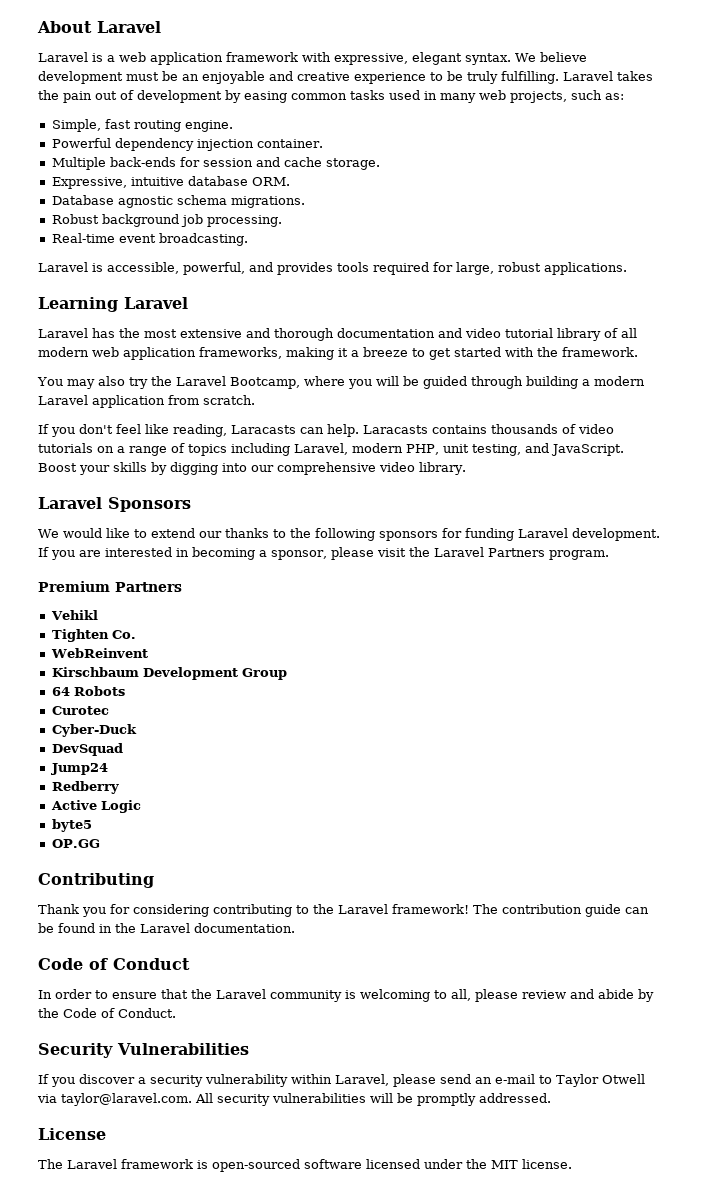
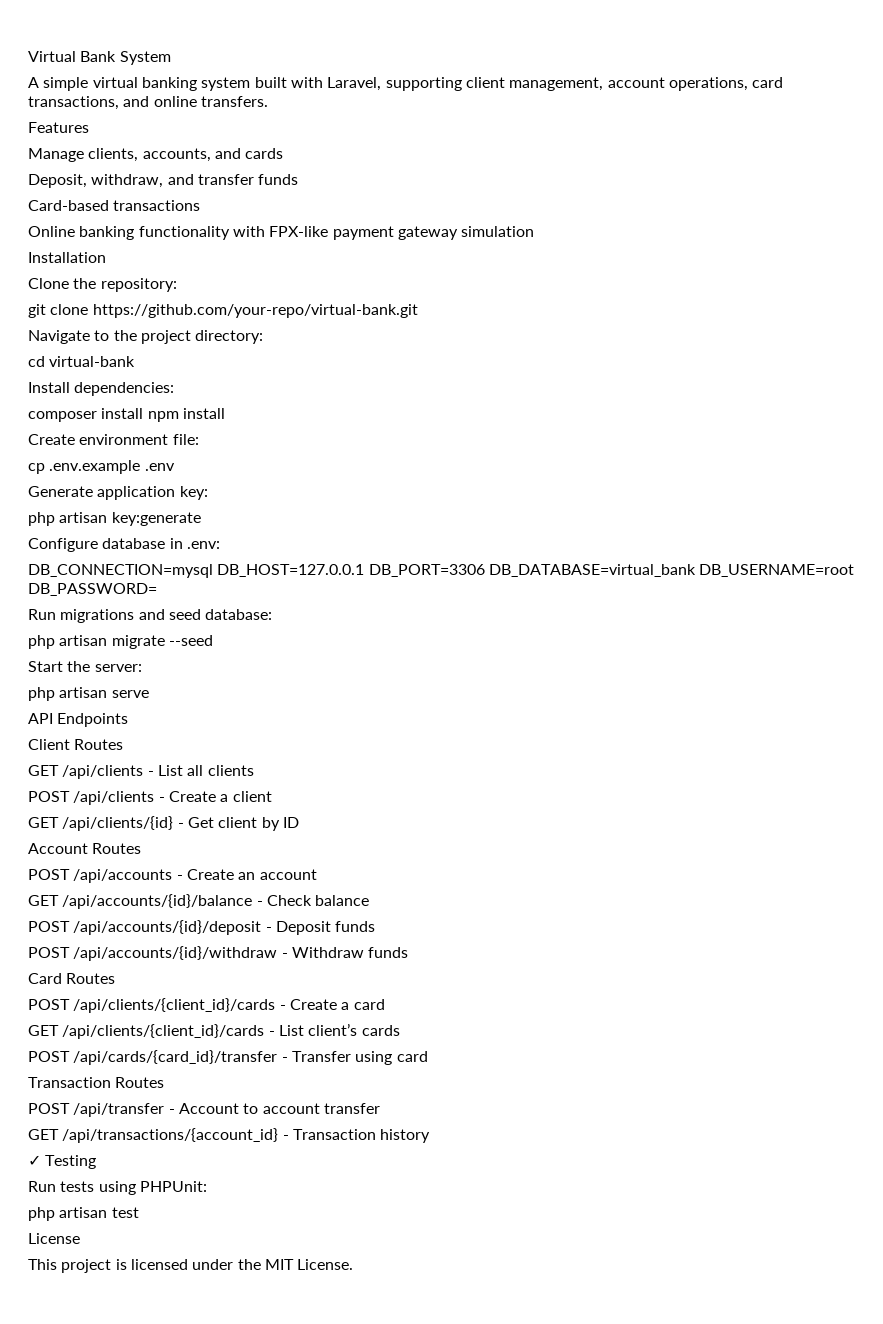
- About Laravel
- Laravel is a web application framework with expressive, elegant syntax. We believe development must be an enjoyable and creative experience to be truly fulfilling. Laravel takes the pain out of development by easing common tasks used in many web projects, such as:
- Simple, fast routing engine.
- Powerful dependency injection container.
- Multiple back-ends for session and cache storage.
- Expressive, intuitive database ORM.
- Database agnostic schema migrations.
- Robust background job processing.
- Real-time event broadcasting.
- Laravel is accessible, powerful, and provides tools required for large, robust applications.
- Learning Laravel
- Laravel has the most extensive and thorough documentation and video tutorial library of all modern web application frameworks, making it a breeze to get started with the framework.
- You may also try the Laravel Bootcamp, where you will be guided through building a modern Laravel application from scratch.
- If you don't feel like reading, Laracasts can help. Laracasts contains thousands of video tutorials on a range of topics including Laravel, modern PHP, unit testing, and JavaScript. Boost your skills by digging into our comprehensive video library.
- Laravel Sponsors
- We would like to extend our thanks to the following sponsors for funding Laravel development. If you are interested in becoming a sponsor, please visit the Laravel Partners program.
- Premium Partners
- Vehikl
- Tighten Co.
- WebReinvent
- Kirschbaum Development Group
- 64 Robots
- Curotec
- Cyber-Duck
- DevSquad
- Jump24
- Redberry
- Active Logic
- byte5
- OP.GG
- Contributing
- Thank you for considering contributing to the Laravel framework! The contribution guide can be found in the Laravel documentation.
- Code of Conduct
- In order to ensure that the Laravel community is welcoming to all, please review and abide by the Code of Conduct.
- Security Vulnerabilities
- If you discover a security vulnerability within Laravel, please send an e-mail to Taylor Otwell via taylor@laravel.com. All security vulnerabilities will be promptly addressed.
+ Virtual Bank System
+ A simple virtual banking system built with Laravel, supporting client management, account operations, card transactions, and online transfers.
+ Features
+ Manage clients, accounts, and cards
+ Deposit, withdraw, and transfer funds
+ Card-based transactions
+ Online banking functionality with FPX-like payment gateway simulation
+ Installation
+ Clone the repository:
+ git clone https://github.com/your-repo/virtual-bank.git
+ Navigate to the project directory:
+ cd virtual-bank
+ Install dependencies:
+ composer install npm install
+ Create environment file:
+ cp .env.example .env
+ Generate application key:
+ php artisan key:generate
+ Configure database in .env:
+ DB_CONNECTION=mysql DB_HOST=127.0.0.1 DB_PORT=3306 DB_DATABASE=virtual_bank DB_USERNAME=root DB_PASSWORD=
+ Run migrations and seed database:
+ php artisan migrate --seed
+ Start the server:
+ php artisan serve
+ API Endpoints
+ Client Routes
+ GET /api/clients - List all clients
+ POST /api/clients - Create a client
+ GET /api/clients/{id} - Get client by ID
+ Account Routes
+ POST /api/accounts - Create an account
+ GET /api/accounts/{id}/balance - Check balance
+ POST /api/accounts/{id}/deposit - Deposit funds
+ POST /api/accounts/{id}/withdraw - Withdraw funds
+ Card Routes
+ POST /api/clients/{client_id}/cards - Create a card
+ GET /api/clients/{client_id}/cards - List client’s cards
+ POST /api/cards/{card_id}/transfer - Transfer using card
+ Transaction Routes
+ POST /api/transfer - Account to account transfer
+ GET /api/transactions/{account_id} - Transaction history
+ ✓ Testing
+ Run tests using PHPUnit:
+ php artisan test
  License
- The Laravel framework is open-sourced software licensed under the MIT license.
+ This project is licensed under the MIT License.

